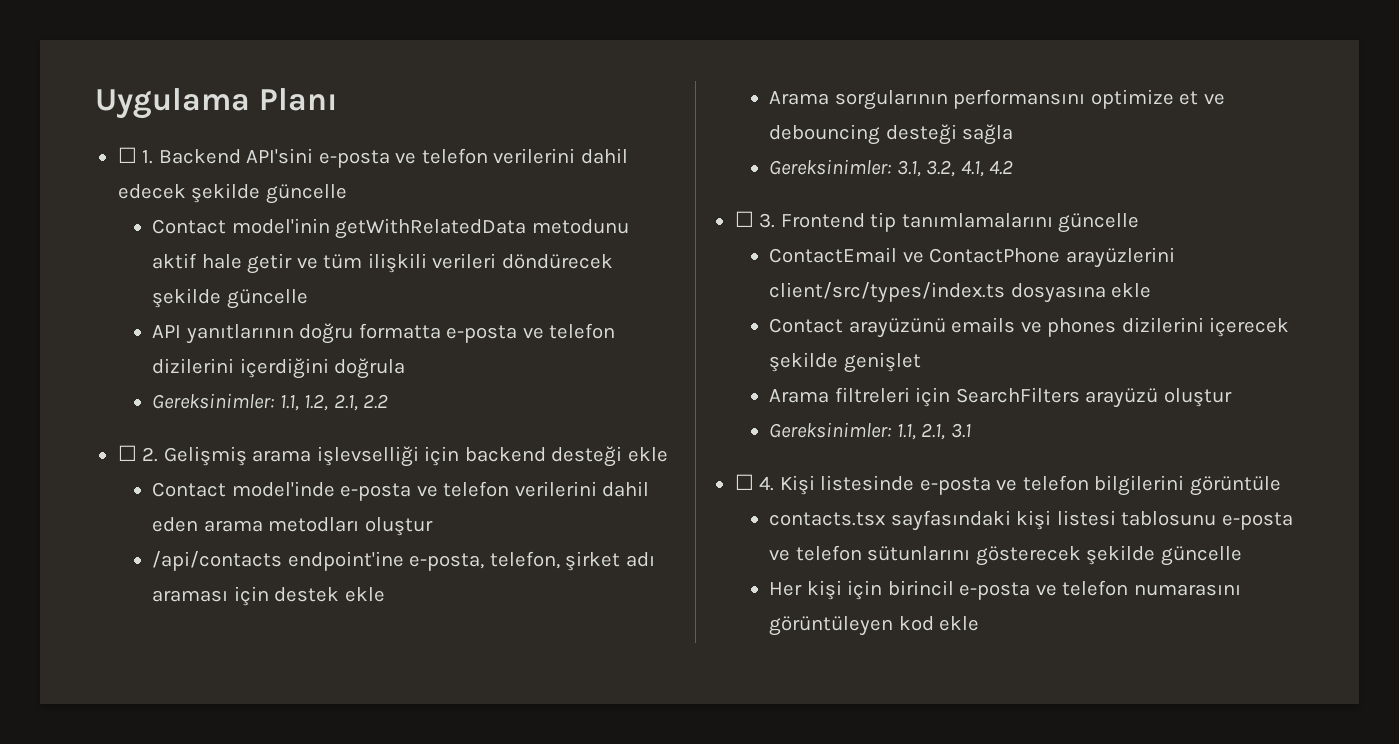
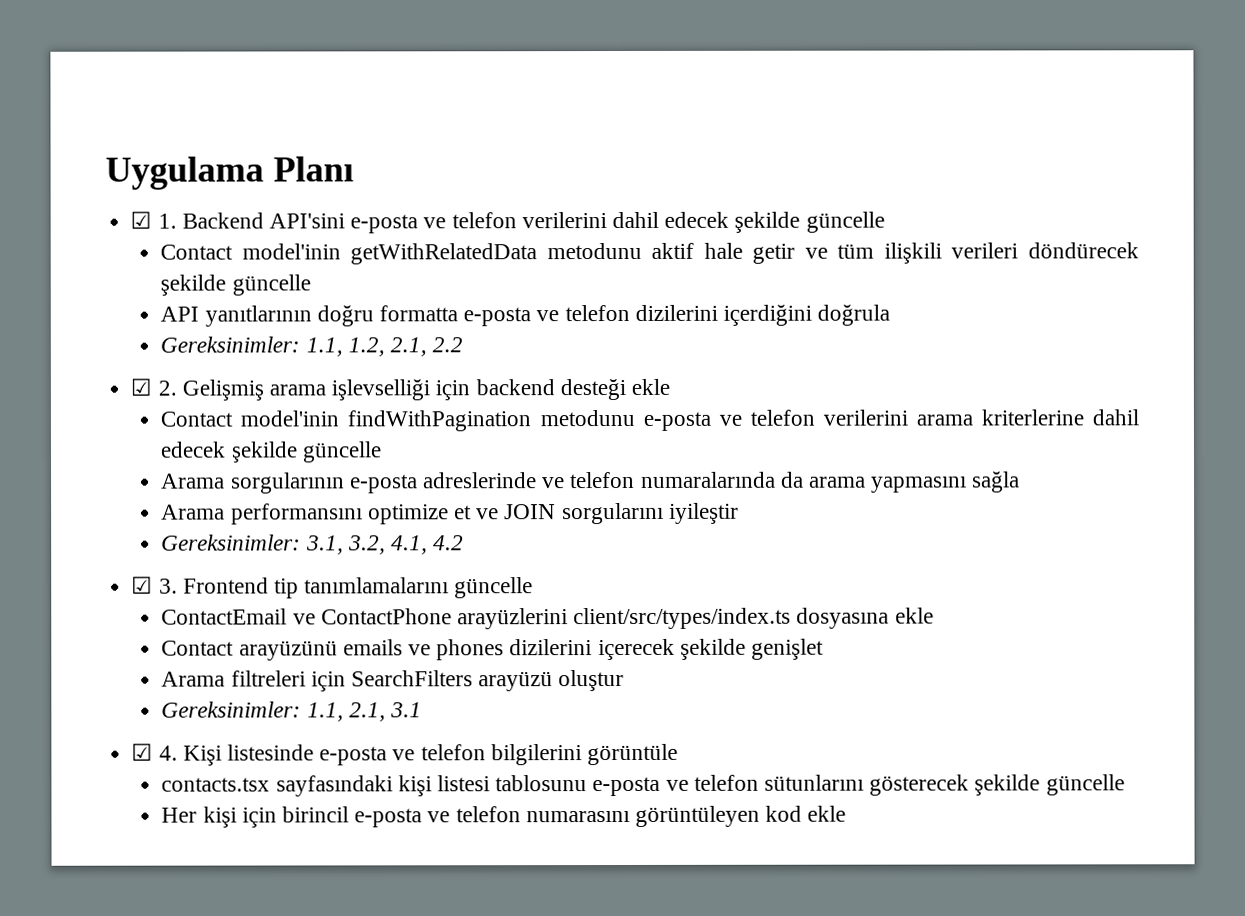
- ☐ 1. Backend API'sini e-posta ve telefon verilerini dahil edecek şekilde güncelle
+ ☑ 1. Backend API'sini e-posta ve telefon verilerini dahil edecek şekilde güncelle
- ☐ 2. Gelişmiş arama işlevselliği için backend desteği ekle
+ ☑ 2. Gelişmiş arama işlevselliği için backend desteği ekle
- Contact model'inde e-posta ve telefon verilerini dahil eden arama metodları oluştur
- /api/contacts endpoint'ine e-posta, telefon, şirket adı araması için destek ekle
- Arama sorgularının performansını optimize et ve debouncing desteği sağla
+ Contact model'inin findWithPagination metodunu e-posta ve telefon verilerini arama kriterlerine dahil edecek şekilde güncelle
+ Arama sorgularının e-posta adreslerinde ve telefon numaralarında da arama yapmasını sağla
+ Arama performansını optimize et ve JOIN sorgularını iyileştir
- ☐ 3. Frontend tip tanımlamalarını güncelle
+ ☑ 3. Frontend tip tanımlamalarını güncelle
- ☐ 4. Kişi listesinde e-posta ve telefon bilgilerini görüntüle
+ ☑ 4. Kişi listesinde e-posta ve telefon bilgilerini görüntüle

